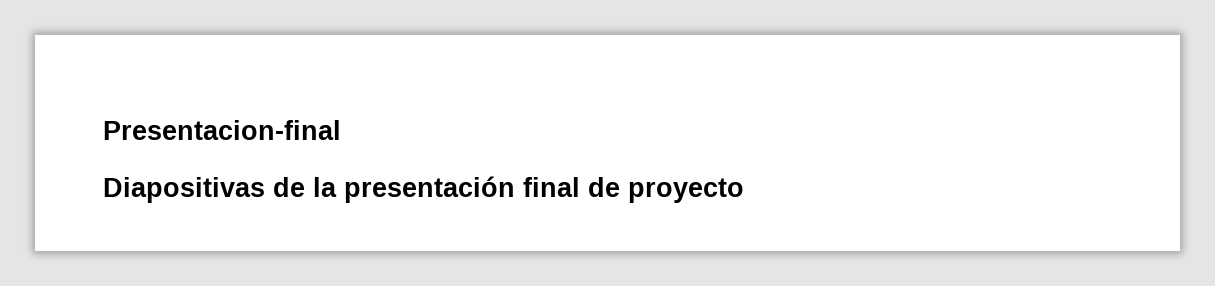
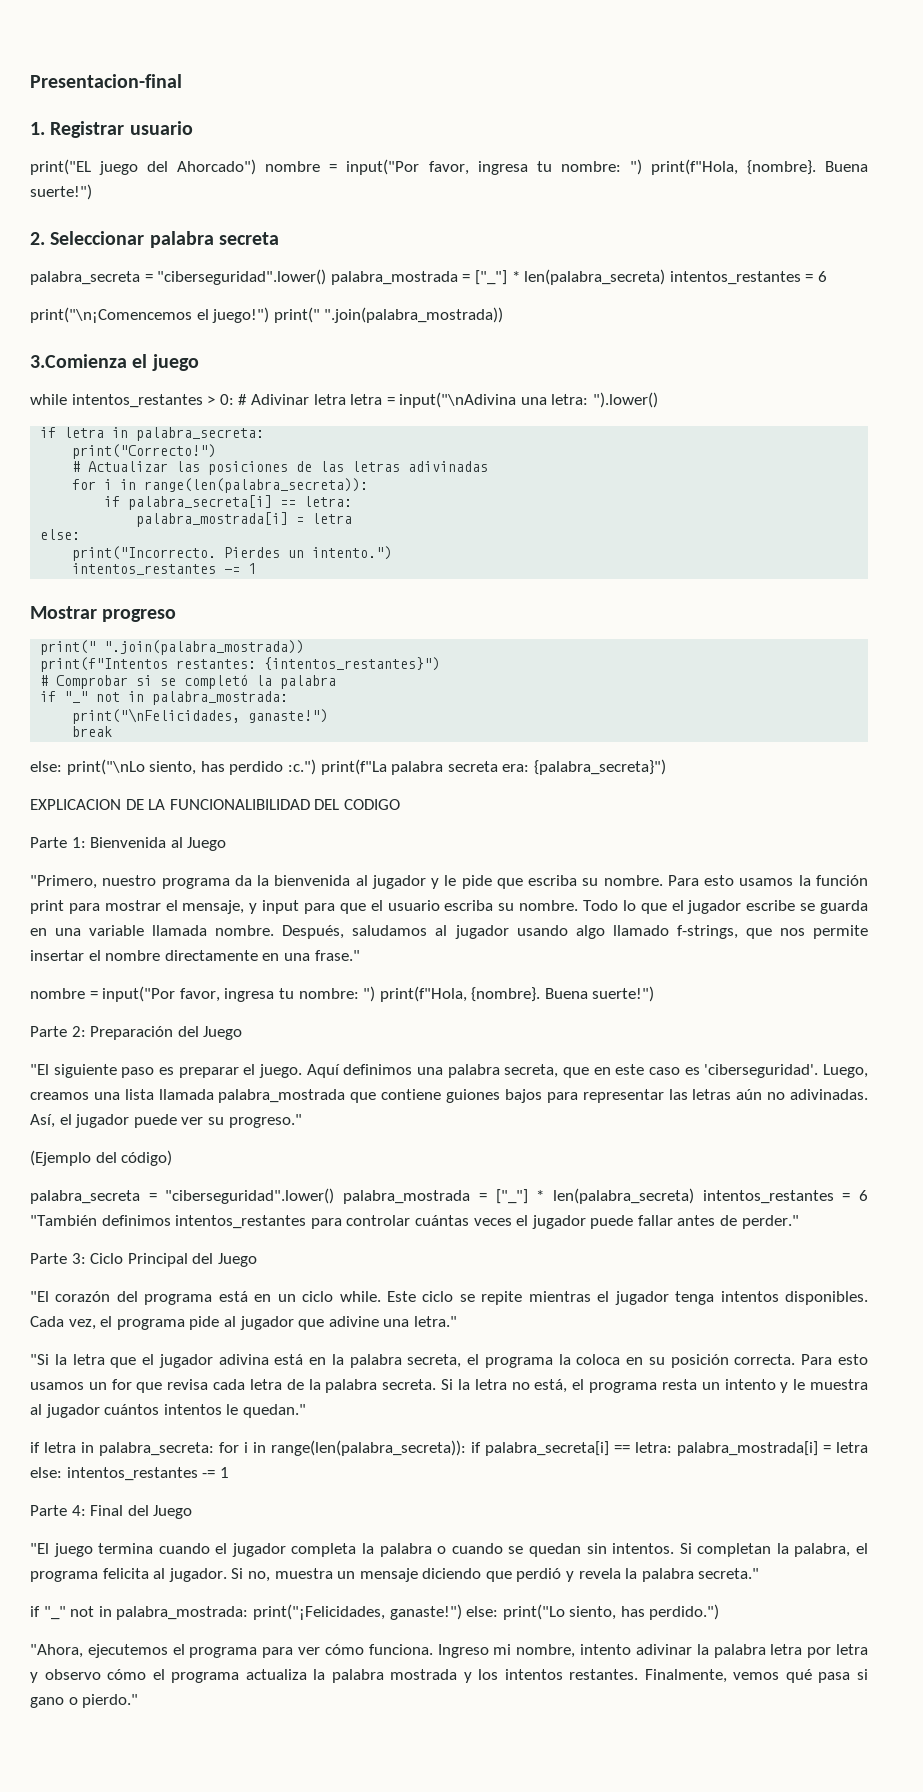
- Diapositivas de la presentación final de proyecto
+ 1. Registrar usuario
+ print("EL juego del Ahorcado") nombre = input("Por favor, ingresa tu nombre: ") print(f"Hola, {nombre}. Buena suerte!")
+ 2. Seleccionar palabra secreta
+ palabra_secreta = "ciberseguridad".lower() palabra_mostrada = ["_"] * len(palabra_secreta) intentos_restantes = 6
+ print("\n¡Comencemos el juego!") print(" ".join(palabra_mostrada))
+ 3.Comienza el juego
+ while intentos_restantes > 0: # Adivinar letra letra = input("\nAdivina una letra: ").lower()
+ if letra in palabra_secreta:
+ print("Correcto!")
+ # Actualizar las posiciones de las letras adivinadas
+ for i in range(len(palabra_secreta)):
+ if palabra_secreta[i] == letra:
+ palabra_mostrada[i] = letra
+ else:
+ print("Incorrecto. Pierdes un intento.")
+ intentos_restantes -= 1
+ Mostrar progreso
+ print(" ".join(palabra_mostrada))
+ print(f"Intentos restantes: {intentos_restantes}")
+ # Comprobar si se completó la palabra
+ if "_" not in palabra_mostrada:
+ print("\nFelicidades, ganaste!")
+ break
+ else: print("\nLo siento, has perdido :c.") print(f"La palabra secreta era: {palabra_secreta}")
+ EXPLICACION DE LA FUNCIONALIBILIDAD DEL CODIGO
+ Parte 1: Bienvenida al Juego
+ "Primero, nuestro programa da la bienvenida al jugador y le pide que escriba su nombre. Para esto usamos la función print para mostrar el mensaje, y input para que el usuario escriba su nombre. Todo lo que el jugador escribe se guarda en una variable llamada nombre. Después, saludamos al jugador usando algo llamado f-strings, que nos permite insertar el nombre directamente en una frase."
+ nombre = input("Por favor, ingresa tu nombre: ") print(f"Hola, {nombre}. Buena suerte!")
+ Parte 2: Preparación del Juego
+ "El siguiente paso es preparar el juego. Aquí definimos una palabra secreta, que en este caso es 'ciberseguridad'. Luego, creamos una lista llamada palabra_mostrada que contiene guiones bajos para representar las letras aún no adivinadas. Así, el jugador puede ver su progreso."
+ (Ejemplo del código)
+ palabra_secreta = "ciberseguridad".lower() palabra_mostrada = ["_"] * len(palabra_secreta) intentos_restantes = 6 "También definimos intentos_restantes para controlar cuántas veces el jugador puede fallar antes de perder."
+ Parte 3: Ciclo Principal del Juego
+ "El corazón del programa está en un ciclo while. Este ciclo se repite mientras el jugador tenga intentos disponibles. Cada vez, el programa pide al jugador que adivine una letra."
+ "Si la letra que el jugador adivina está en la palabra secreta, el programa la coloca en su posición correcta. Para esto usamos un for que revisa cada letra de la palabra secreta. Si la letra no está, el programa resta un intento y le muestra al jugador cuántos intentos le quedan."
+ if letra in palabra_secreta: for i in range(len(palabra_secreta)): if palabra_secreta[i] == letra: palabra_mostrada[i] = letra else: intentos_restantes -= 1
+ Parte 4: Final del Juego
+ "El juego termina cuando el jugador completa la palabra o cuando se quedan sin intentos. Si completan la palabra, el programa felicita al jugador. Si no, muestra un mensaje diciendo que perdió y revela la palabra secreta."
+ if "_" not in palabra_mostrada: print("¡Felicidades, ganaste!") else: print("Lo siento, has perdido.")
+ "Ahora, ejecutemos el programa para ver cómo funciona. Ingreso mi nombre, intento adivinar la palabra letra por letra y observo cómo el programa actualiza la palabra mostrada y los intentos restantes. Finalmente, vemos qué pasa si gano o pierdo."

